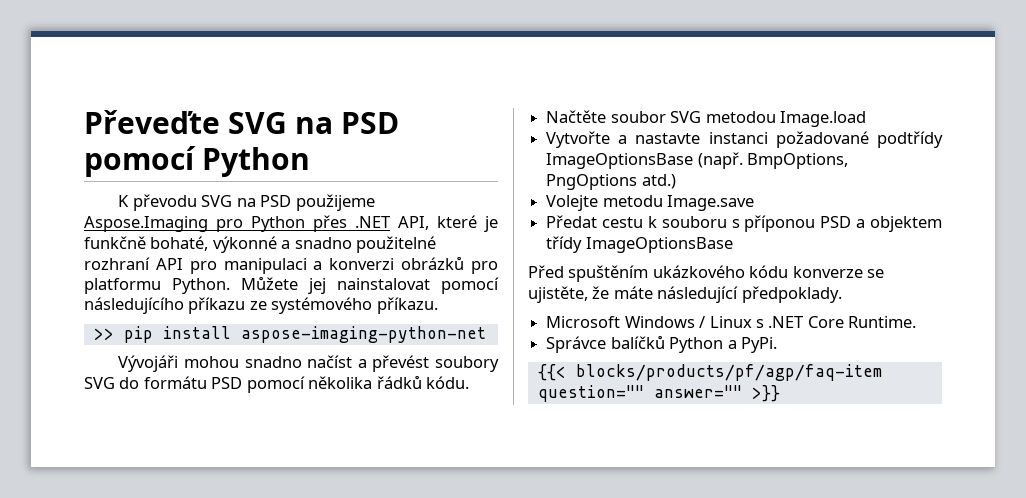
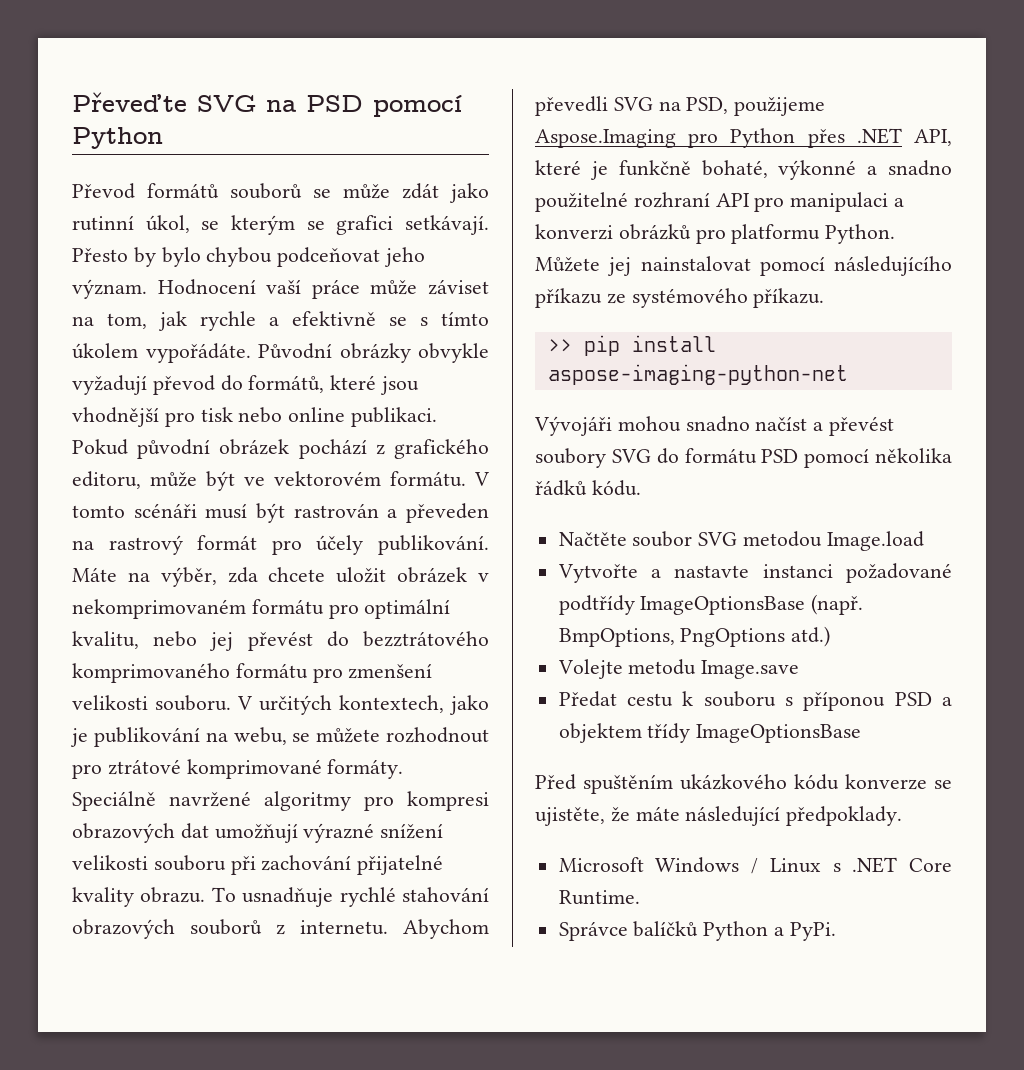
- K převodu SVG na PSD použijeme Aspose.Imaging pro Python přes .NET API, které je funkčně bohaté, výkonné a snadno použitelné rozhraní API pro manipulaci a konverzi obrázků pro platformu Python.
+ Převod formátů souborů se může zdát jako rutinní úkol, se kterým se grafici setkávají. Přesto by bylo chybou podceňovat jeho význam. Hodnocení vaší práce může záviset na tom, jak rychle a efektivně se s tímto úkolem vypořádáte. Původní obrázky obvykle vyžadují převod do formátů, které jsou vhodnější pro tisk nebo online publikaci. Pokud původní obrázek pochází z grafického editoru, může být ve vektorovém formátu. V tomto scénáři musí být rastrován a převeden na rastrový formát pro účely publikování. Máte na výběr, zda chcete uložit obrázek v nekomprimovaném formátu pro optimální kvalitu, nebo jej převést do bezztrátového komprimovaného formátu pro zmenšení velikosti souboru. V určitých kontextech, jako je publikování na webu, se můžete rozhodnout pro ztrátové komprimované formáty. Speciálně navržené algoritmy pro kompresi obrazových dat umožňují výrazné snížení velikosti souboru při zachování přijatelné kvality obrazu. To usnadňuje rychlé stahování obrazových souborů z internetu. Abychom převedli SVG na PSD, použijeme Aspose.Imaging pro Python přes .NET API, které je funkčně bohaté, výkonné a snadno použitelné rozhraní API pro manipulaci a konverzi obrázků pro platformu Python.
- {{< blocks/products/pf/agp/faq-item question="" answer="" >}}

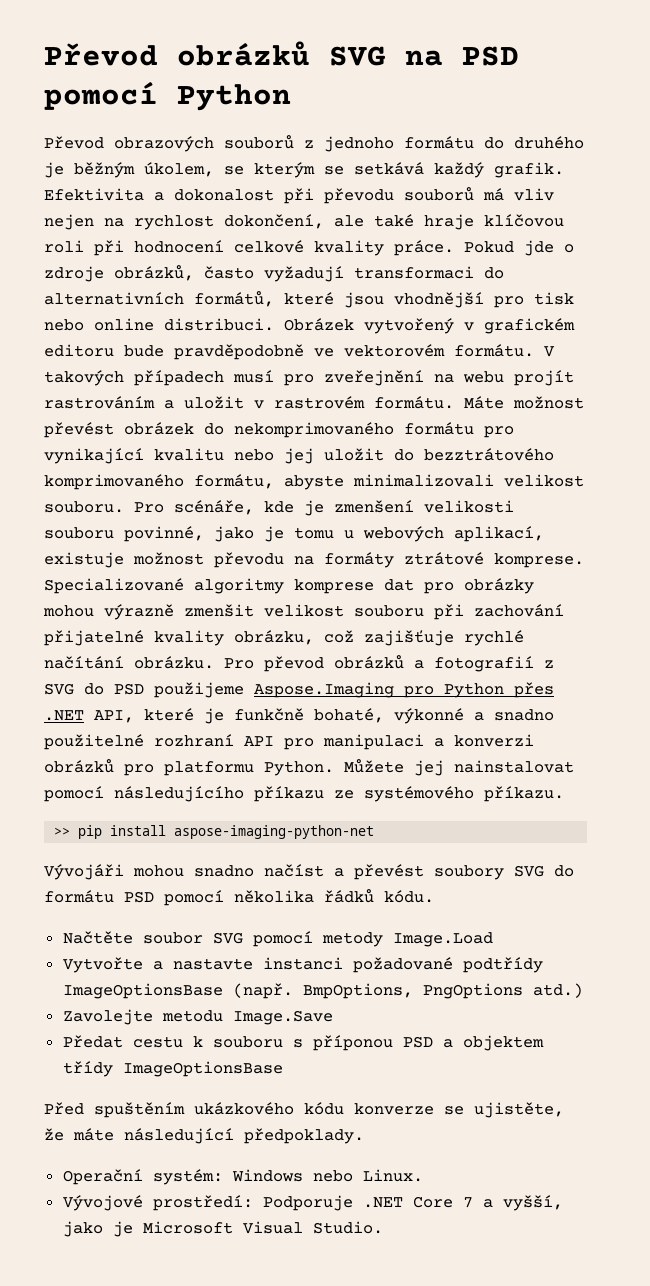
- Převeďte SVG na PSD pomocí Python
+ Převod obrázků SVG na PSD pomocí Python
- Převod formátů souborů se může zdát jako rutinní úkol, se kterým se grafici setkávají. Přesto by bylo chybou podceňovat jeho význam. Hodnocení vaší práce může záviset na tom, jak rychle a efektivně se s tímto úkolem vypořádáte. Původní obrázky obvykle vyžadují převod do formátů, které jsou vhodnější pro tisk nebo online publikaci. Pokud původní obrázek pochází z grafického editoru, může být ve vektorovém formátu. V tomto scénáři musí být rastrován a převeden na rastrový formát pro účely publikování. Máte na výběr, zda chcete uložit obrázek v nekomprimovaném formátu pro optimální kvalitu, nebo jej převést do bezztrátového komprimovaného formátu pro zmenšení velikosti souboru. V určitých kontextech, jako je publikování na webu, se můžete rozhodnout pro ztrátové komprimované formáty. Speciálně navržené algoritmy pro kompresi obrazových dat umožňují výrazné snížení velikosti souboru při zachování přijatelné kvality obrazu. To usnadňuje rychlé stahování obrazových souborů z internetu. Abychom převedli SVG na PSD, použijeme Aspose.Imaging pro Python přes .NET API, které je funkčně bohaté, výkonné a snadno použitelné rozhraní API pro manipulaci a konverzi obrázků pro platformu Python.
+ Převod obrazových souborů z jednoho formátu do druhého je běžným úkolem, se kterým se setkává každý grafik. Efektivita a dokonalost při převodu souborů má vliv nejen na rychlost dokončení, ale také hraje klíčovou roli při hodnocení celkové kvality práce. Pokud jde o zdroje obrázků, často vyžadují transformaci do alternativních formátů, které jsou vhodnější pro tisk nebo online distribuci. Obrázek vytvořený v grafickém editoru bude pravděpodobně ve vektorovém formátu. V takových případech musí pro zveřejnění na webu projít rastrováním a uložit v rastrovém formátu. Máte možnost převést obrázek do nekomprimovaného formátu pro vynikající kvalitu nebo jej uložit do bezztrátového komprimovaného formátu, abyste minimalizovali velikost souboru. Pro scénáře, kde je zmenšení velikosti souboru povinné, jako je tomu u webových aplikací, existuje možnost převodu na formáty ztrátové komprese. Specializované algoritmy komprese dat pro obrázky mohou výrazně zmenšit velikost souboru při zachování přijatelné kvality obrázku, což zajišťuje rychlé načítání obrázku. Pro převod obrázků a fotografií z SVG do PSD použijeme Aspose.Imaging pro Python přes .NET API, které je funkčně bohaté, výkonné a snadno použitelné rozhraní API pro manipulaci a konverzi obrázků pro platformu Python.
- Načtěte soubor SVG metodou Image.load
+ Načtěte soubor SVG pomocí metody Image.Load
- Volejte metodu Image.save
+ Zavolejte metodu Image.Save
- Microsoft Windows / Linux s .NET Core Runtime.
- Správce balíčků Python a PyPi.
+ Operační systém: Windows nebo Linux.
+ Vývojové prostředí: Podporuje .NET Core 7 a vyšší, jako je Microsoft Visual Studio.

